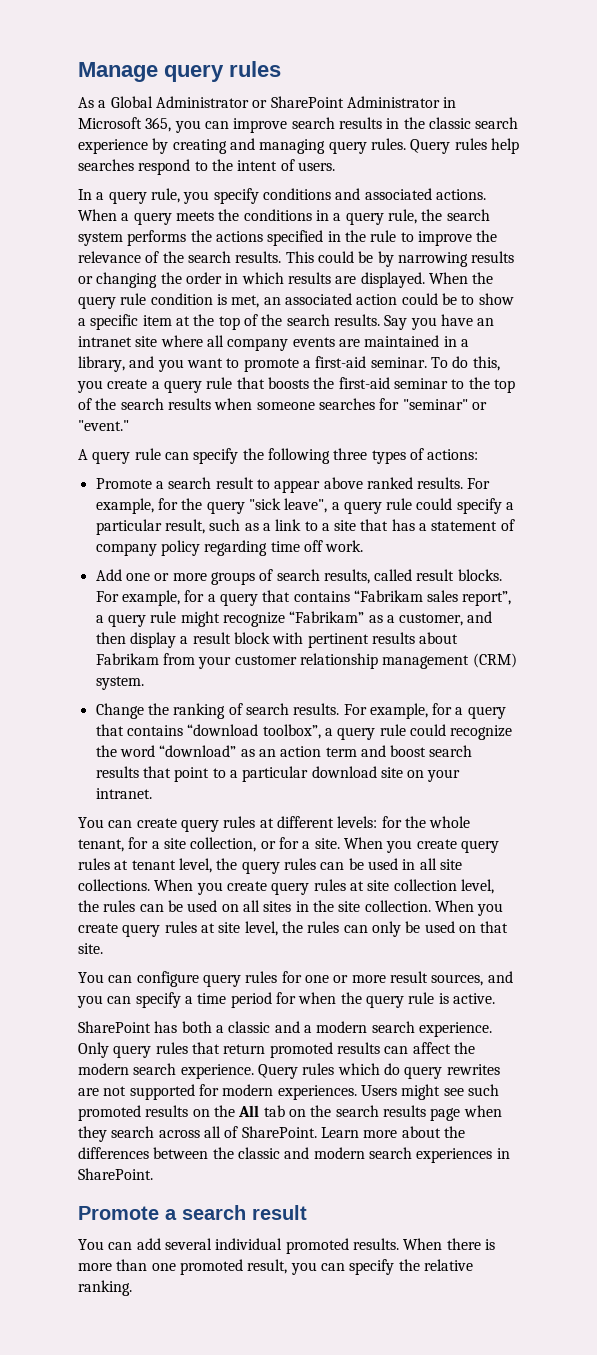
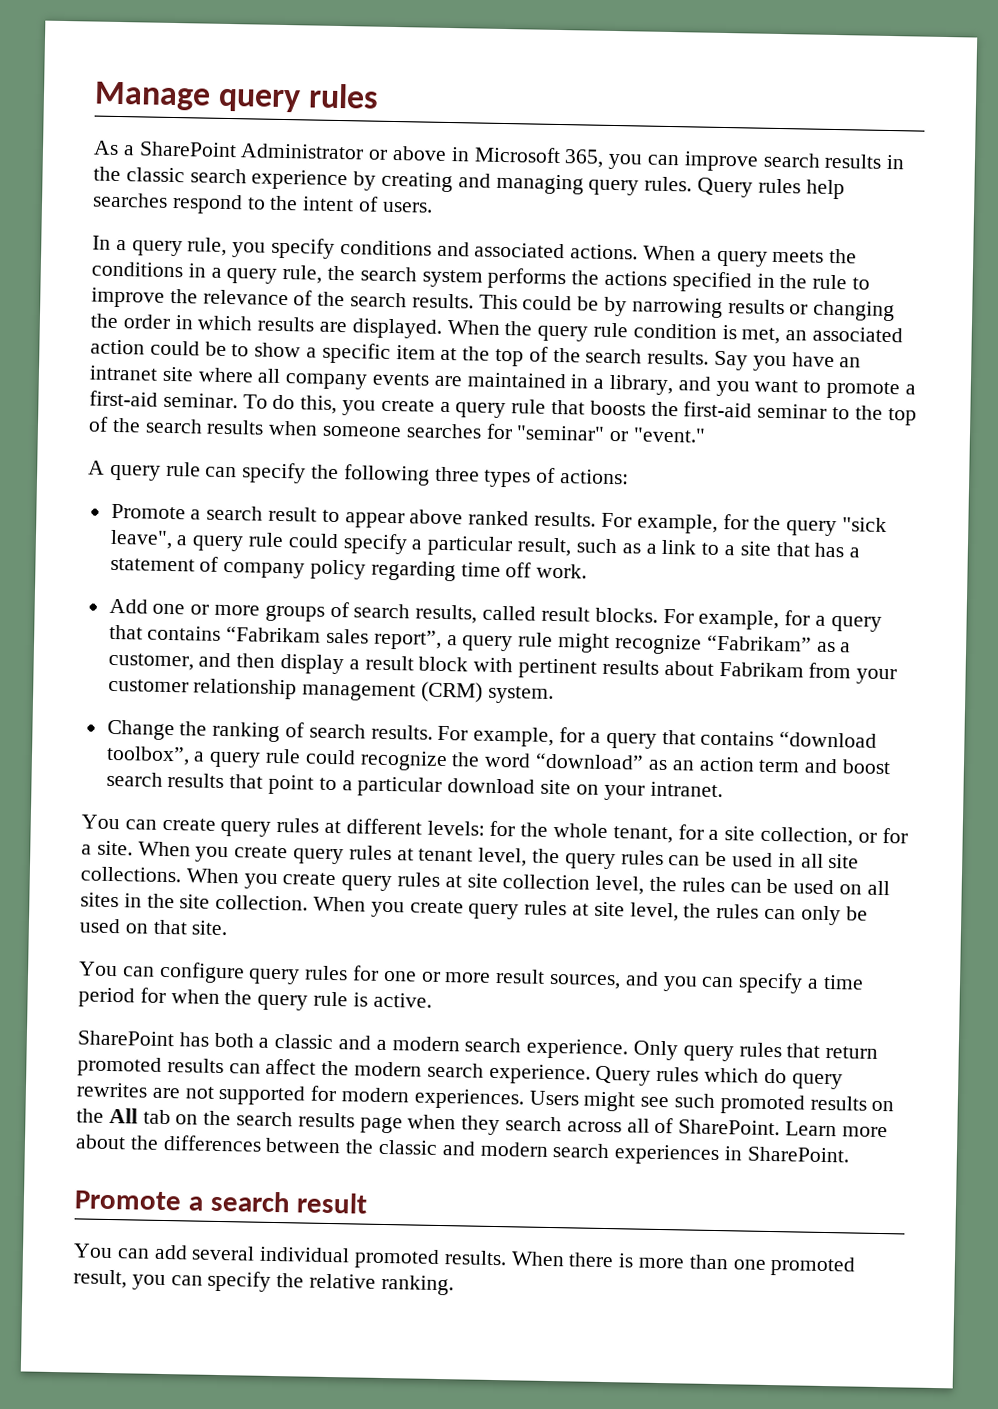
- As a Global Administrator or SharePoint Administrator in Microsoft 365, you can improve search results in the classic search experience by creating and managing query rules.
+ As a SharePoint Administrator or above in Microsoft 365, you can improve search results in the classic search experience by creating and managing query rules.

